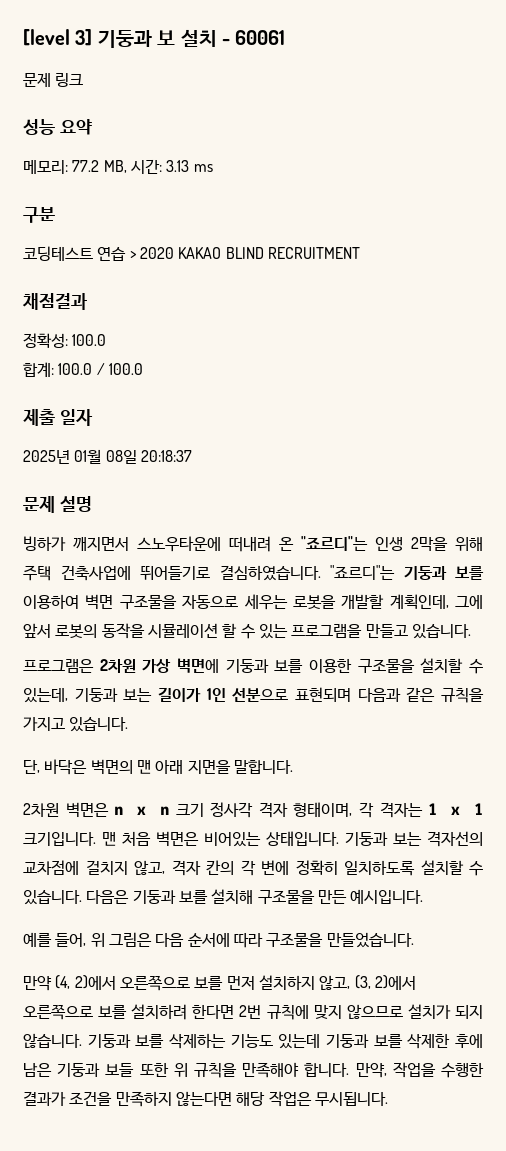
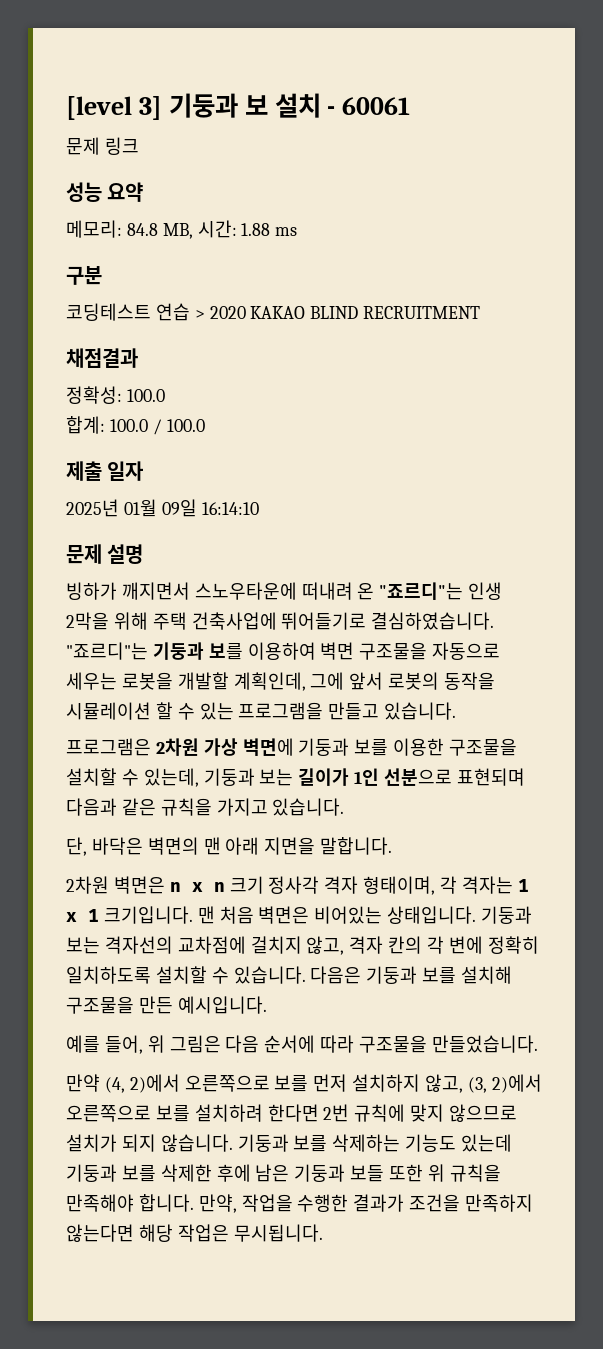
- 메모리: 77.2 MB, 시간: 3.13 ms
+ 메모리: 84.8 MB, 시간: 1.88 ms
- 2025년 01월 08일 20:18:37
+ 2025년 01월 09일 16:14:10

